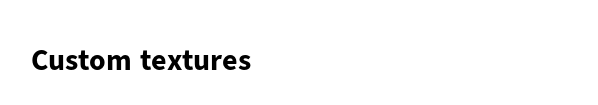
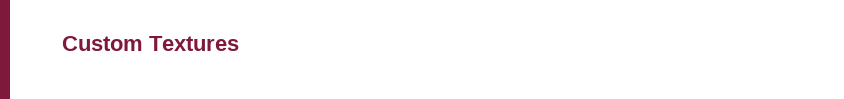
- Custom textures
+ Custom Textures

